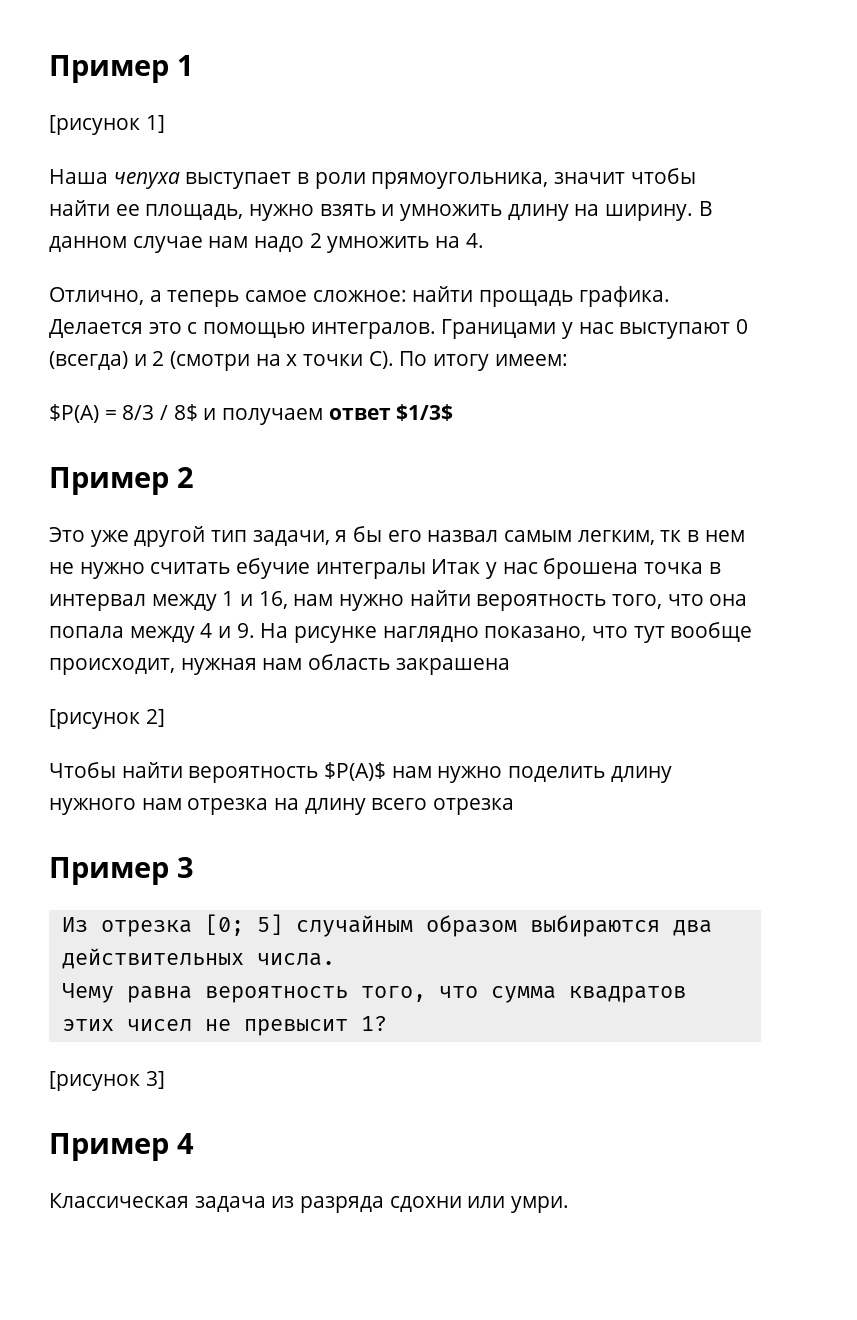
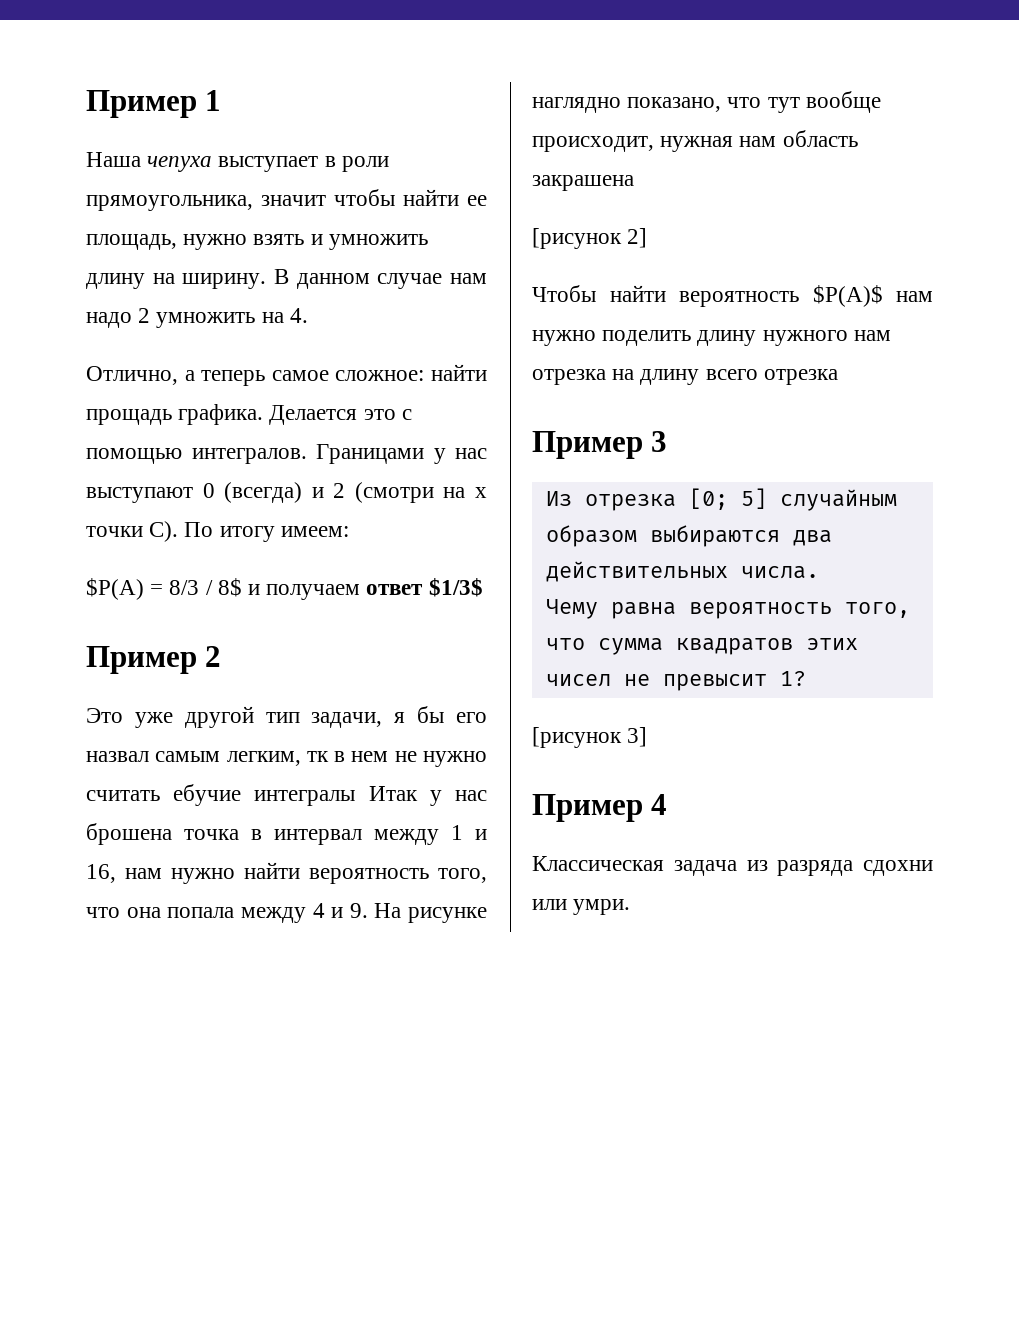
- [рисунок 1]

